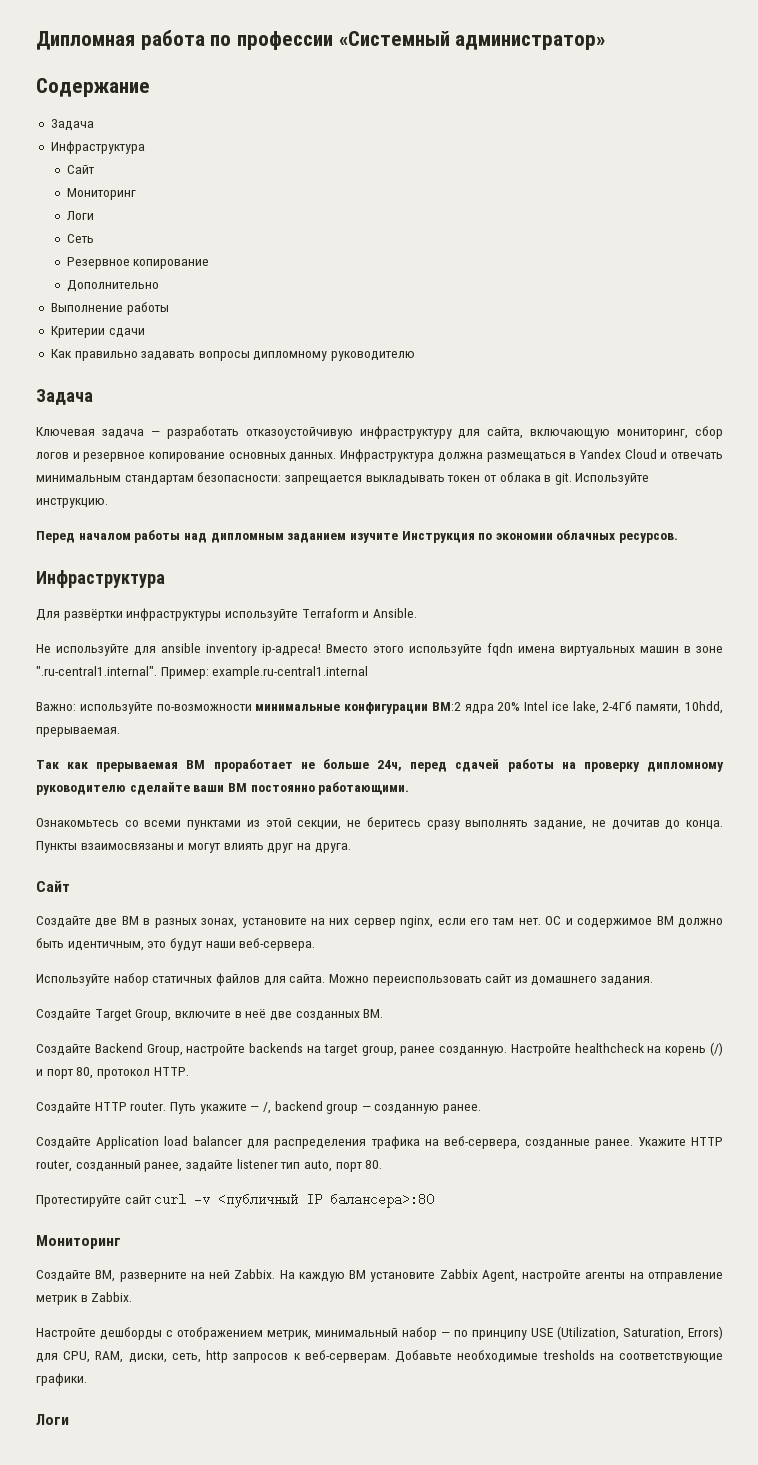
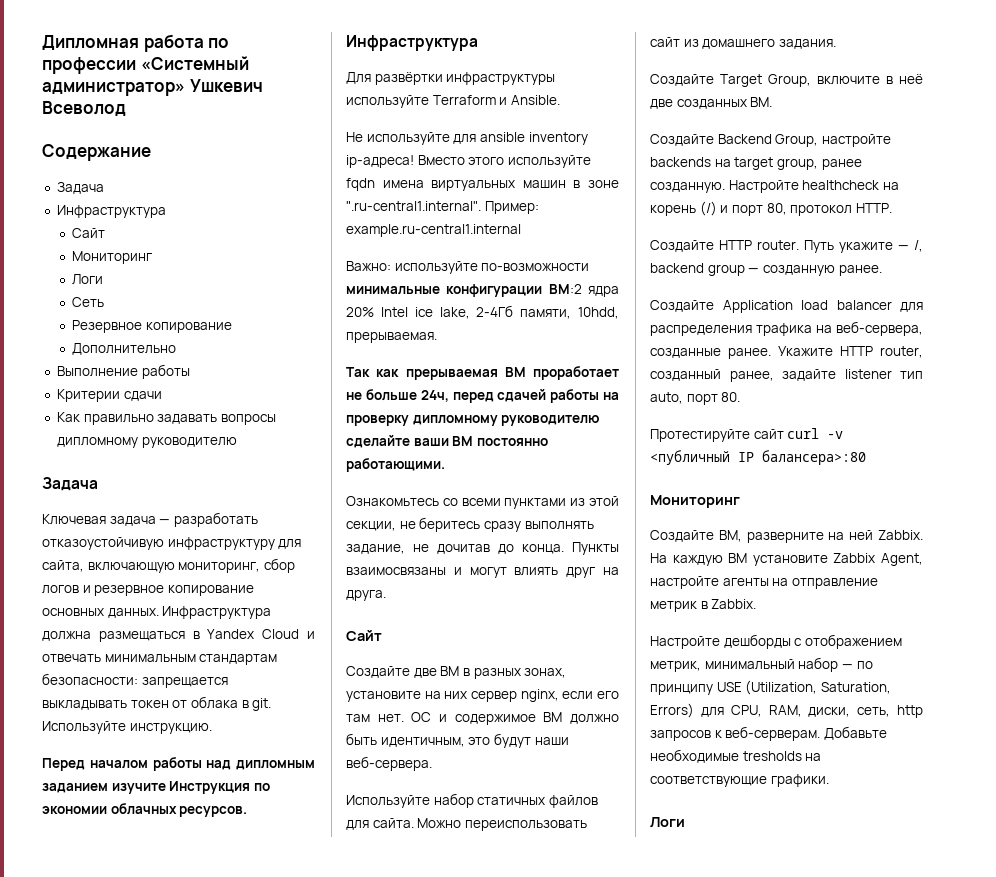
- Дипломная работа по профессии «Системный администратор»
+ Дипломная работа по профессии «Системный администратор» Ушкевич Всеволод

